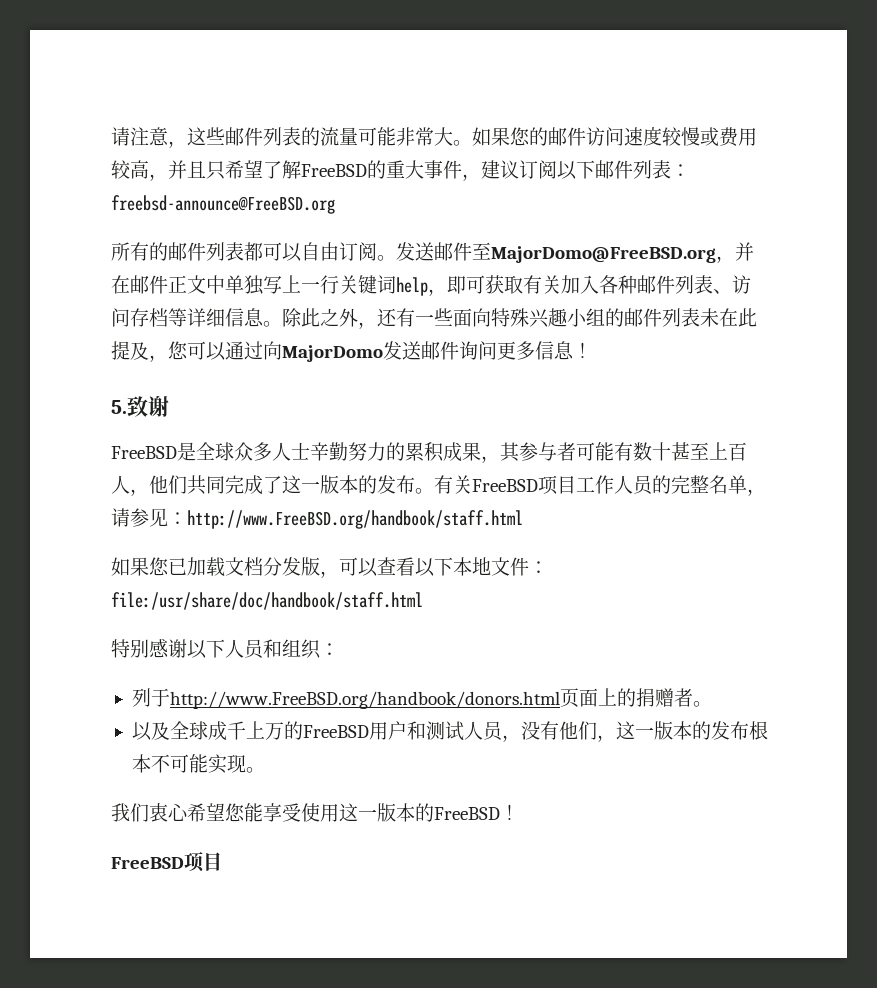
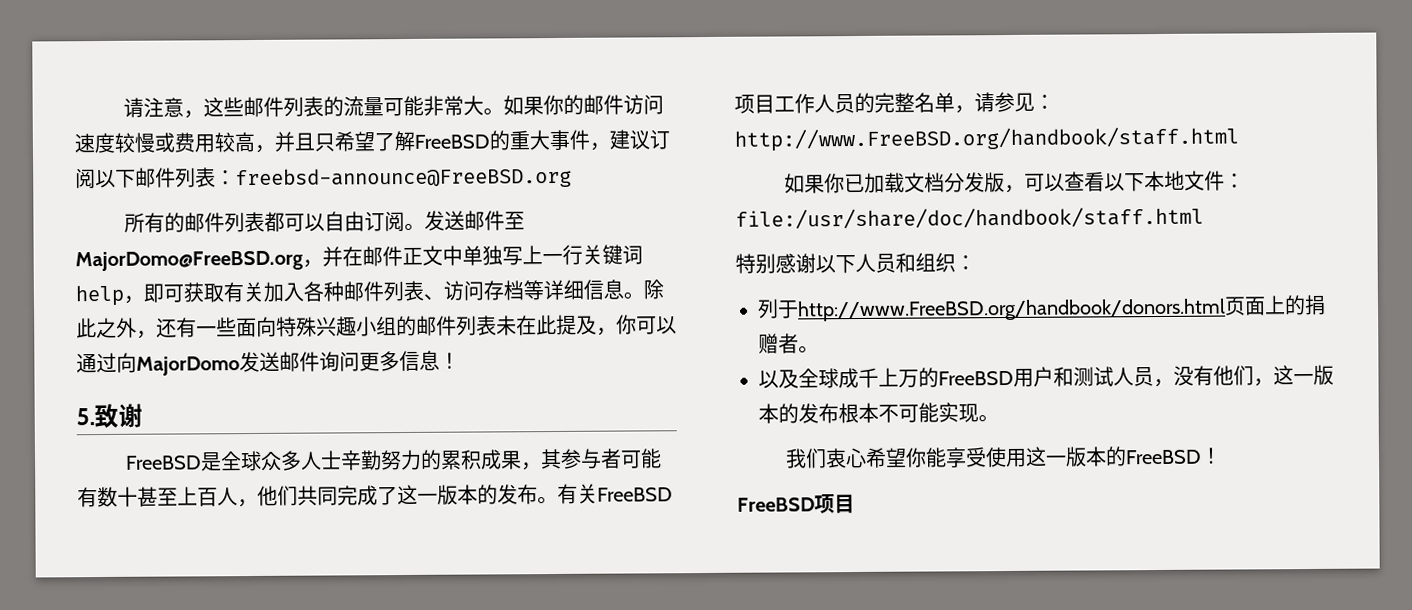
- 如果您的邮件访问速度较慢或费用较高，并且只希望了解FreeBSD的重大事件，建议订阅以下邮件列表：freebsd-announce@FreeBSD.org
+ 如果你的邮件访问速度较慢或费用较高，并且只希望了解FreeBSD的重大事件，建议订阅以下邮件列表：freebsd-announce@FreeBSD.org
- 除此之外，还有一些面向特殊兴趣小组的邮件列表未在此提及，您可以通过向MajorDomo发送邮件询问更多信息！
+ 除此之外，还有一些面向特殊兴趣小组的邮件列表未在此提及，你可以通过向MajorDomo发送邮件询问更多信息！
- 如果您已加载文档分发版，可以查看以下本地文件：file:/usr/share/doc/handbook/staff.html
+ 如果你已加载文档分发版，可以查看以下本地文件：file:/usr/share/doc/handbook/staff.html
- 我们衷心希望您能享受使用这一版本的FreeBSD！
+ 我们衷心希望你能享受使用这一版本的FreeBSD！

